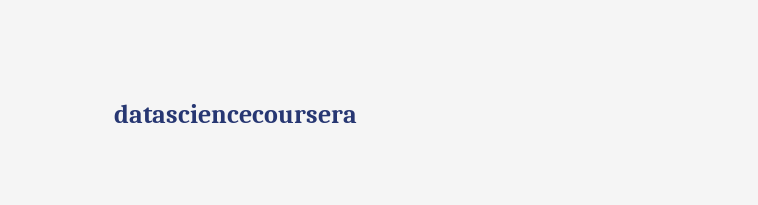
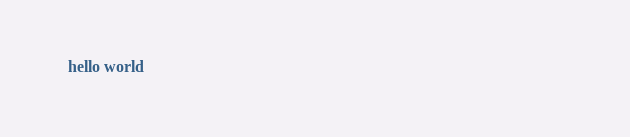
- datasciencecoursera
+ hello world

